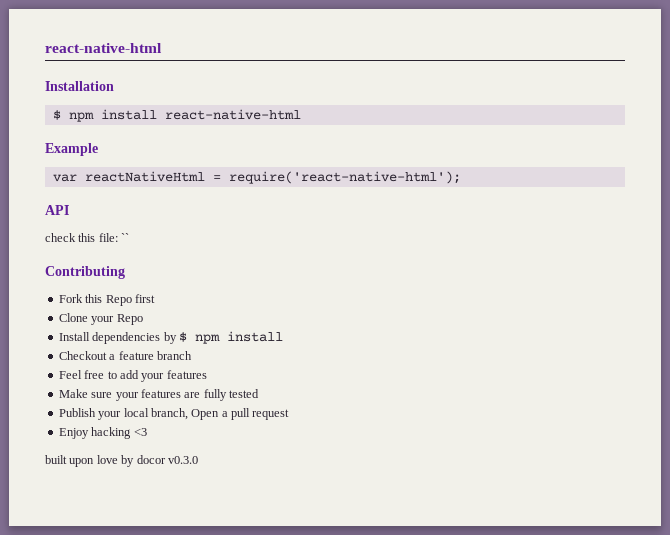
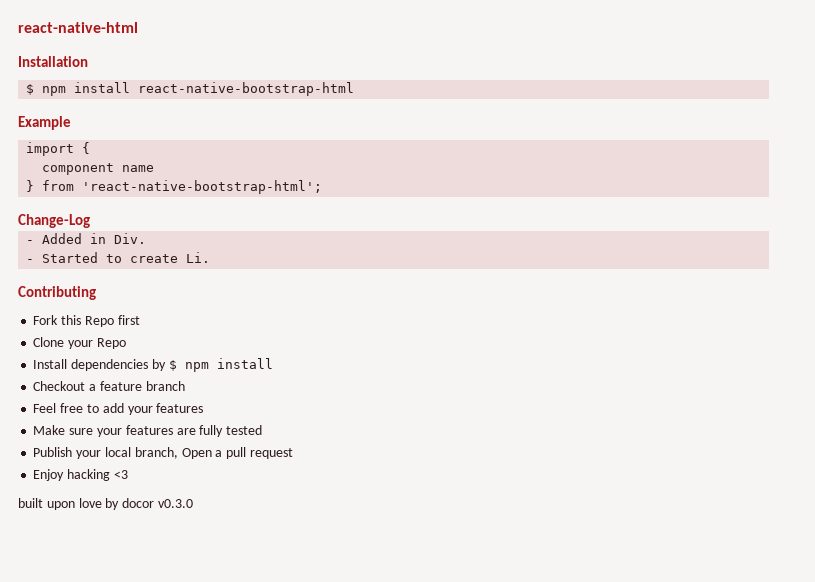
- $ npm install react-native-html
+ $ npm install react-native-bootstrap-html
- var reactNativeHtml = require('react-native-html');
- API
- check this file: ``
+ import {
+ component name
+ } from 'react-native-bootstrap-html';
+ Change-Log
+ - Added in Div.
+ - Started to create Li.

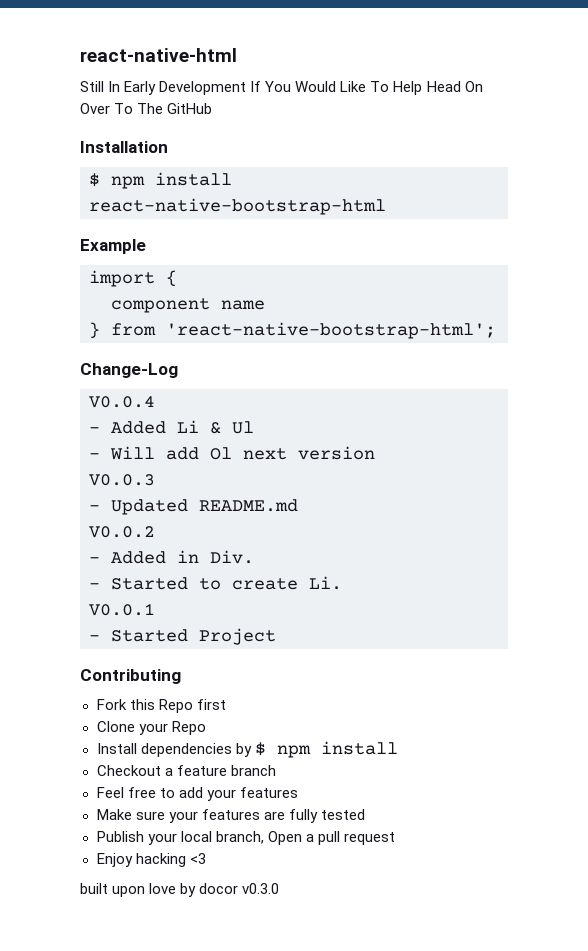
+ Still In Early Development If You Would Like To Help Head On Over To The GitHub
+ V0.0.4
+ - Added Li & Ul
+ - Will add Ol next version
+ V0.0.3
+ - Updated README.md
+ V0.0.2
+ V0.0.1
+ - Started Project

